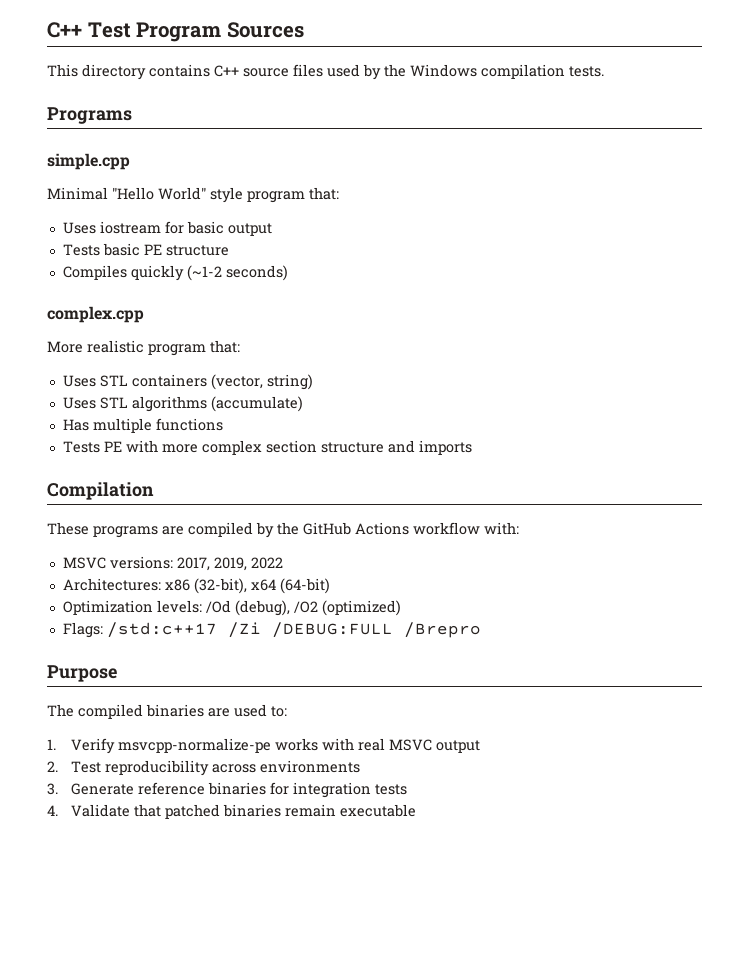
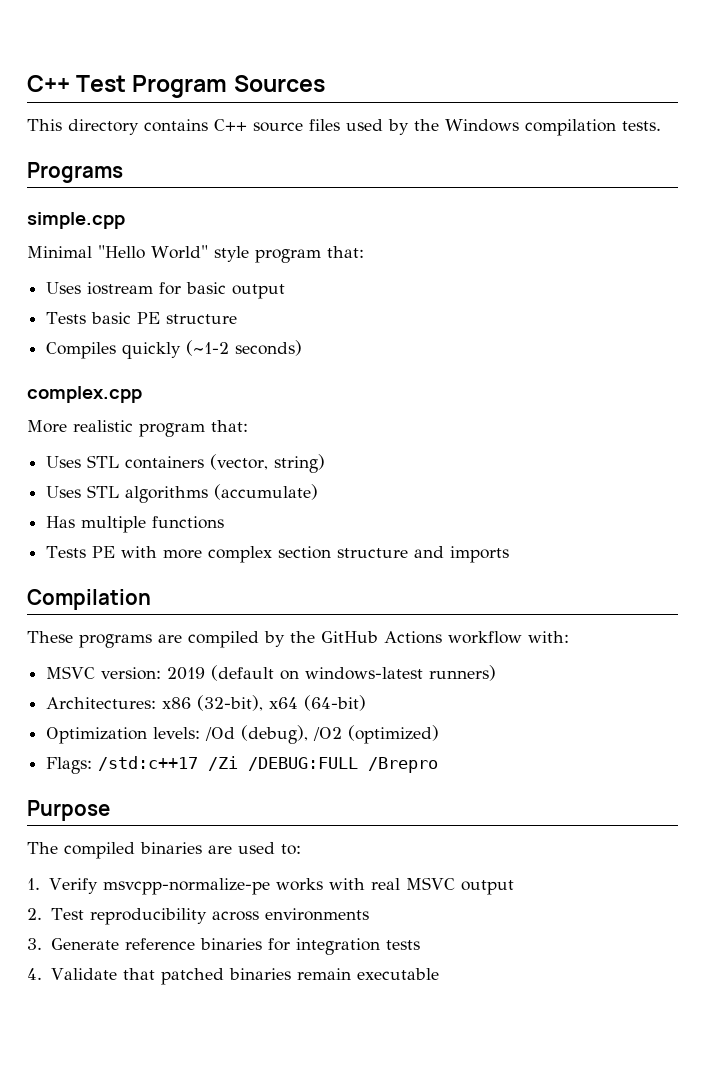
- MSVC versions: 2017, 2019, 2022
+ MSVC version: 2019 (default on windows-latest runners)

